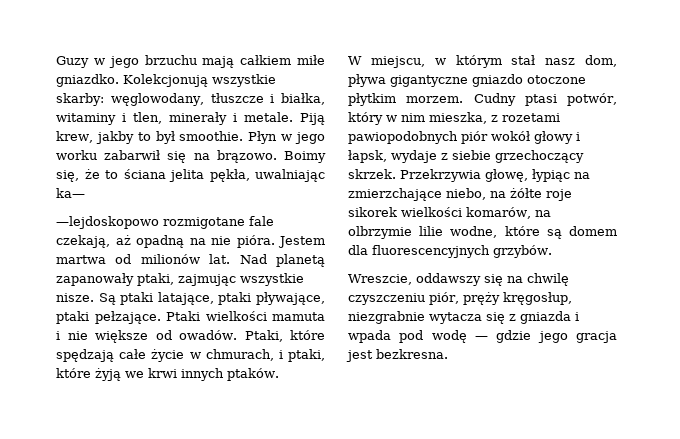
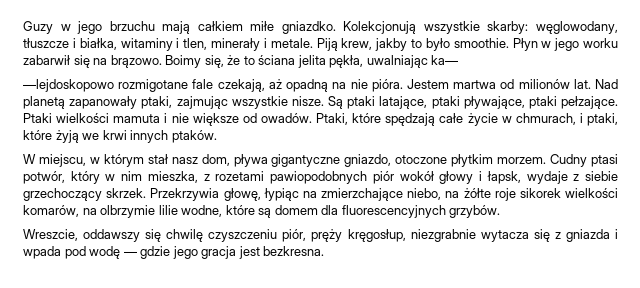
- Piją krew, jakby to był smoothie.
+ Piją krew, jakby to było smoothie.
- W miejscu, w którym stał nasz dom, pływa gigantyczne gniazdo otoczone płytkim morzem.
+ W miejscu, w którym stał nasz dom, pływa gigantyczne gniazdo, otoczone płytkim morzem.
- Wreszcie, oddawszy się na chwilę czyszczeniu piór, pręży kręgosłup, niezgrabnie wytacza się z gniazda i wpada pod wodę — gdzie jego gracja jest bezkresna.
+ Wreszcie, oddawszy się chwilę czyszczeniu piór, pręży kręgosłup, niezgrabnie wytacza się z gniazda i wpada pod wodę — gdzie jego gracja jest bezkresna.

